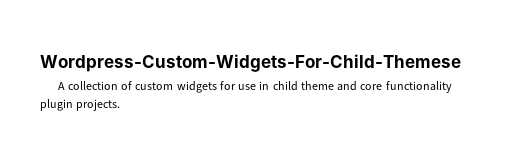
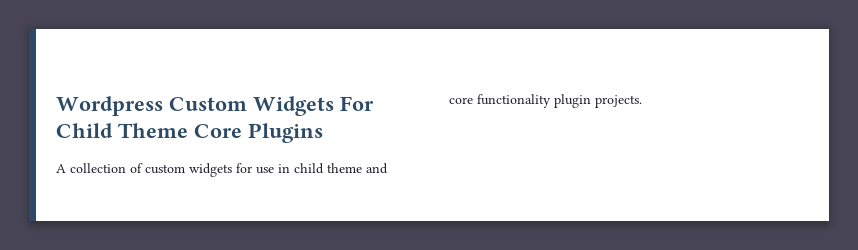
- Wordpress-Custom-Widgets-For-Child-Themese
+ Wordpress Custom Widgets For Child Theme Core Plugins

